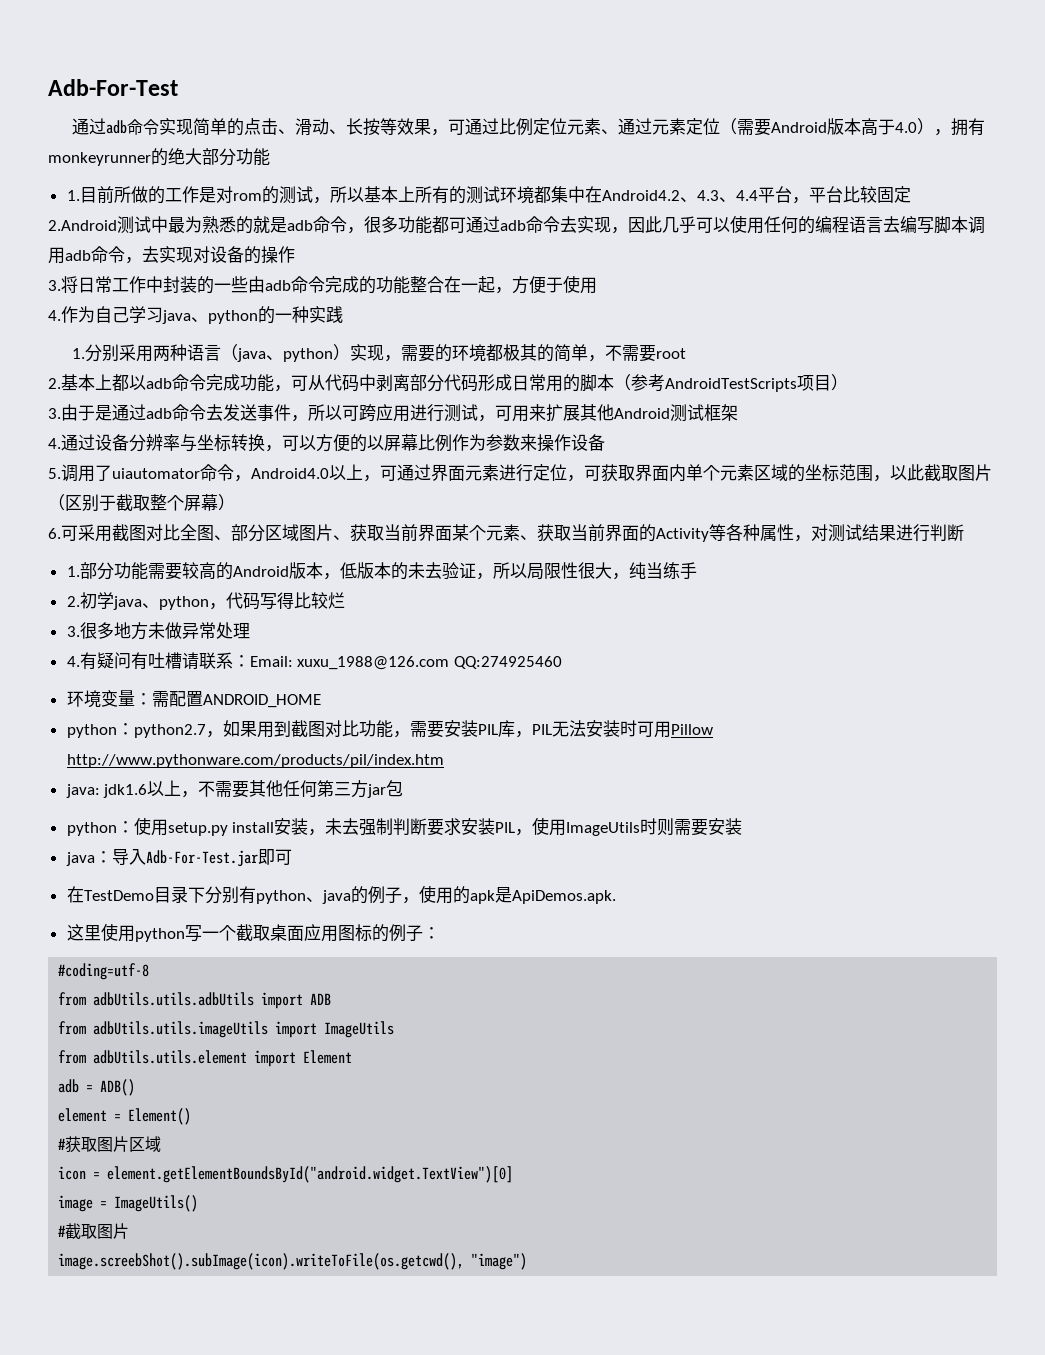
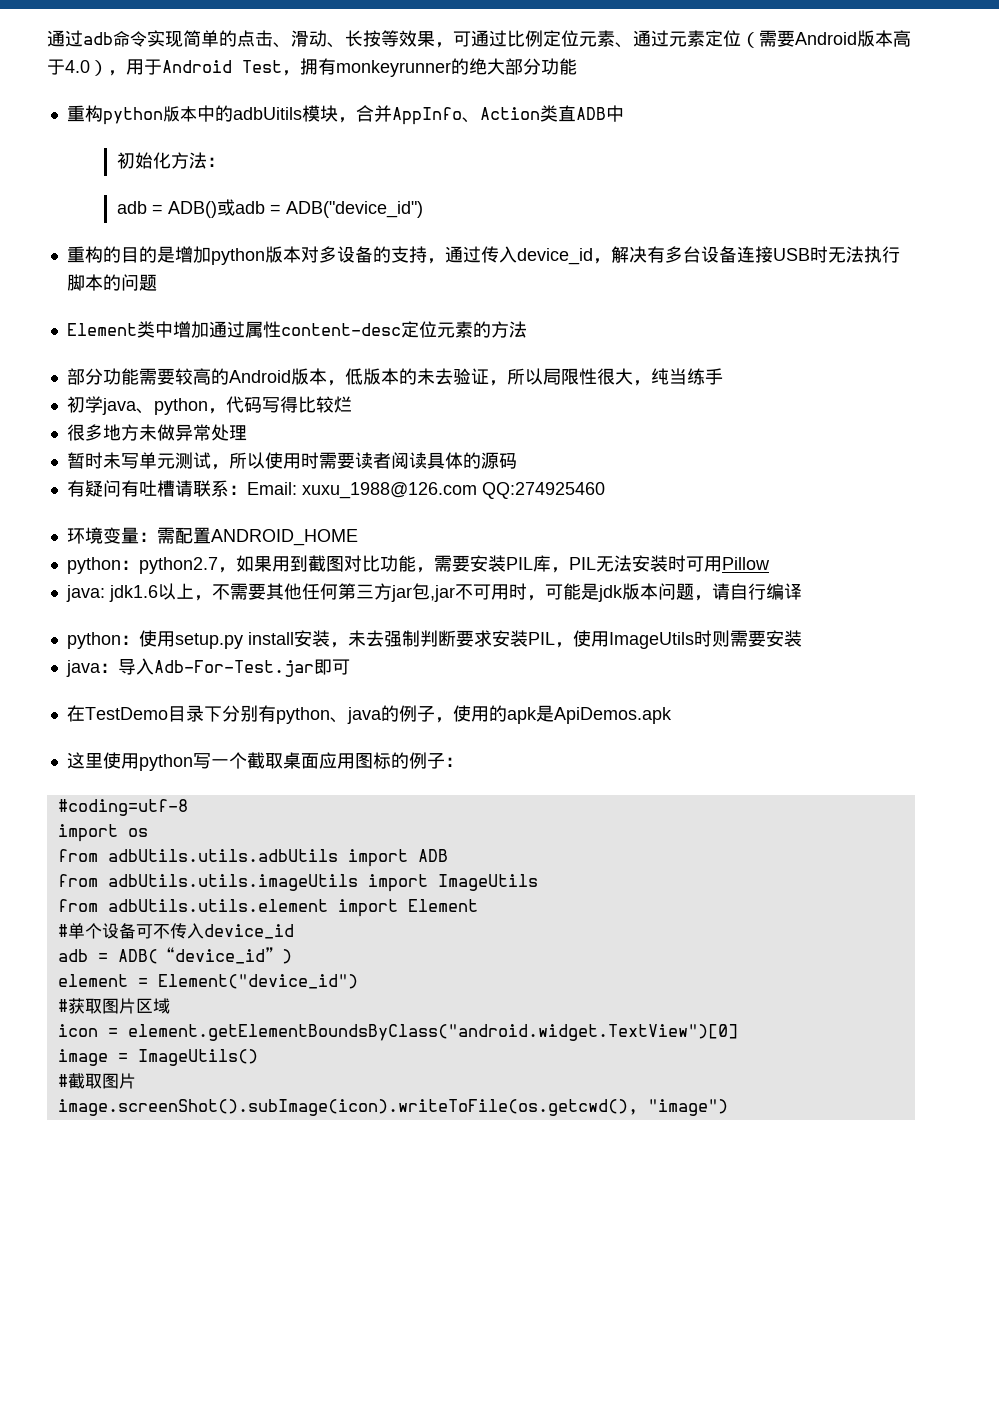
- Adb-For-Test
- 通过adb命令实现简单的点击、滑动、长按等效果，可通过比例定位元素、通过元素定位（需要Android版本高于4.0），拥有monkeyrunner的绝大部分功能
+ 通过adb命令实现简单的点击、滑动、长按等效果，可通过比例定位元素、通过元素定位（需要Android版本高于4.0），用于Android Test，拥有monkeyrunner的绝大部分功能
- 1.目前所做的工作是对rom的测试，所以基本上所有的测试环境都集中在Android4.2、4.3、4.4平台，平台比较固定
- 2.Android测试中最为熟悉的就是adb命令，很多功能都可通过adb命令去实现，因此几乎可以使用任何的编程语言去编写脚本调用adb命令，去实现对设备的操作
- 3.将日常工作中封装的一些由adb命令完成的功能整合在一起，方便于使用
- 4.作为自己学习java、python的一种实践
- 1.分别采用两种语言（java、python）实现，需要的环境都极其的简单，不需要root
- 2.基本上都以adb命令完成功能，可从代码中剥离部分代码形成日常用的脚本（参考AndroidTestScripts项目）
- 3.由于是通过adb命令去发送事件，所以可跨应用进行测试，可用来扩展其他Android测试框架
- 4.通过设备分辨率与坐标转换，可以方便的以屏幕比例作为参数来操作设备
- 5.调用了uiautomator命令，Android4.0以上，可通过界面元素进行定位，可获取界面内单个元素区域的坐标范围，以此截取图片（区别于截取整个屏幕）
- 6.可采用截图对比全图、部分区域图片、获取当前界面某个元素、获取当前界面的Activity等各种属性，对测试结果进行判断
- 1.部分功能需要较高的Android版本，低版本的未去验证，所以局限性很大，纯当练手
+ 重构python版本中的adbUitils模块，合并AppInfo、Action类直ADB中
+ 初始化方法：
+ adb = ADB()或adb = ADB("device_id")
+ 重构的目的是增加python版本对多设备的支持，通过传入device_id，解决有多台设备连接USB时无法执行脚本的问题
+ Element类中增加通过属性content-desc定位元素的方法
+ 部分功能需要较高的Android版本，低版本的未去验证，所以局限性很大，纯当练手
- 2.初学java、python，代码写得比较烂
+ 初学java、python，代码写得比较烂
- 3.很多地方未做异常处理
+ 很多地方未做异常处理
- 4.有疑问有吐槽请联系：Email: xuxu_1988@126.com QQ:274925460
+ 暂时未写单元测试，所以使用时需要读者阅读具体的源码
+ 有疑问有吐槽请联系：Email: xuxu_1988@126.com QQ:274925460
- python：python2.7，如果用到截图对比功能，需要安装PIL库，PIL无法安装时可用Pillow http://www.pythonware.com/products/pil/index.htm
+ python：python2.7，如果用到截图对比功能，需要安装PIL库，PIL无法安装时可用Pillow
- java: jdk1.6以上，不需要其他任何第三方jar包
+ java: jdk1.6以上，不需要其他任何第三方jar包,jar不可用时，可能是jdk版本问题，请自行编译
- 在TestDemo目录下分别有python、java的例子，使用的apk是ApiDemos.apk.
+ 在TestDemo目录下分别有python、java的例子，使用的apk是ApiDemos.apk
+ import os
- adb = ADB()
+ #单个设备可不传入device_id
+ adb = ADB(“device_id”)
- element = Element()
+ element = Element("device_id")
- icon = element.getElementBoundsById("android.widget.TextView")[0]
+ icon = element.getElementBoundsByClass("android.widget.TextView")[0]
- image.screebShot().subImage(icon).writeToFile(os.getcwd(), "image")
+ image.screenShot().subImage(icon).writeToFile(os.getcwd(), "image")

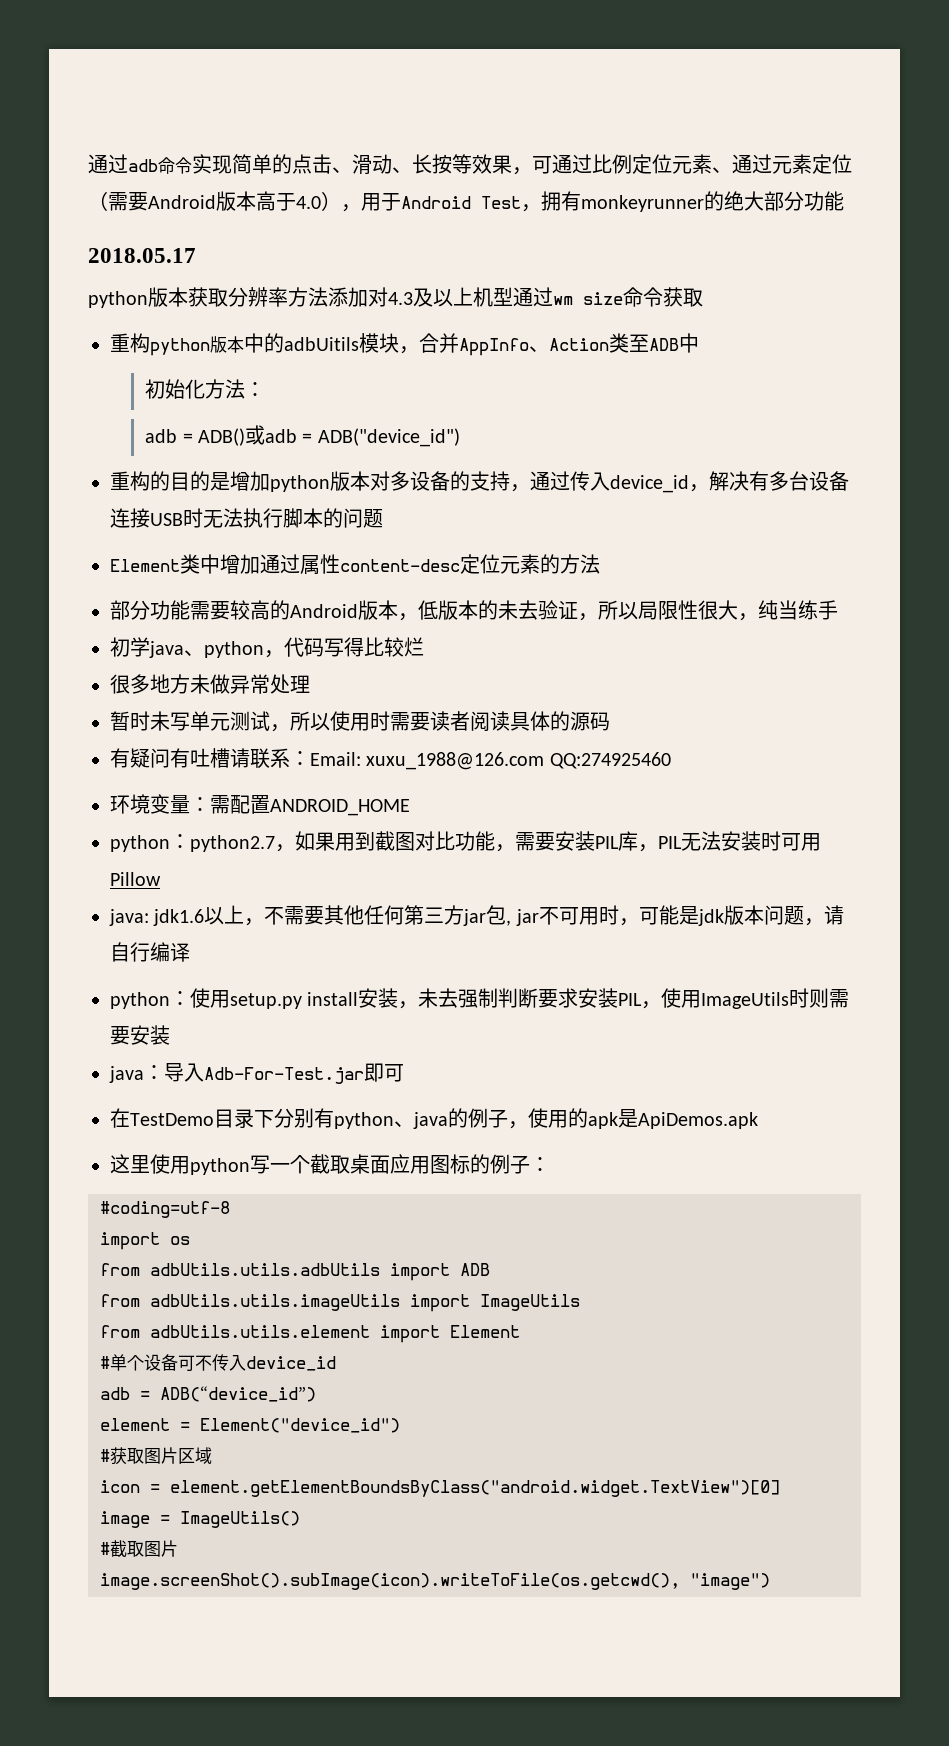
+ 2018.05.17
+ python版本获取分辨率方法添加对4.3及以上机型通过wm size命令获取
- 重构python版本中的adbUitils模块，合并AppInfo、Action类直ADB中
+ 重构python版本中的adbUitils模块，合并AppInfo、Action类至ADB中
- java: jdk1.6以上，不需要其他任何第三方jar包,jar不可用时，可能是jdk版本问题，请自行编译
+ java: jdk1.6以上，不需要其他任何第三方jar包, jar不可用时，可能是jdk版本问题，请自行编译

